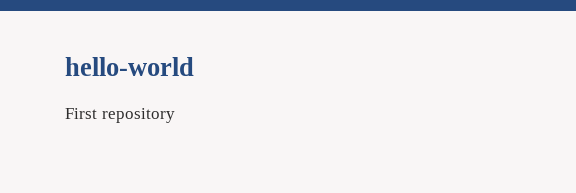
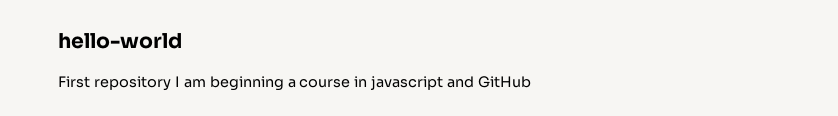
- First repository
+ First repository I am beginning a course in javascript and GitHub

